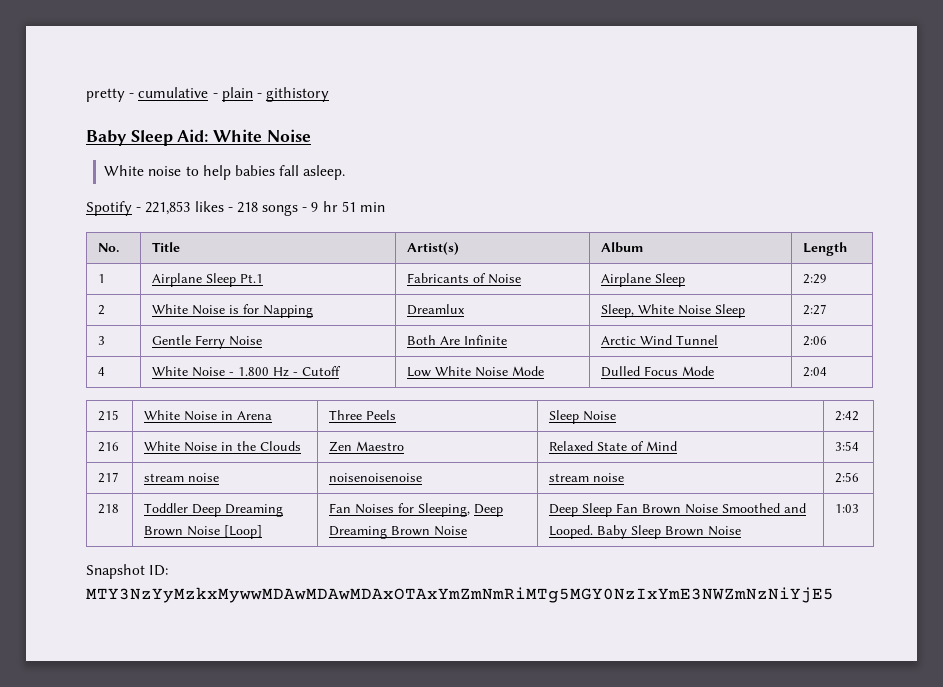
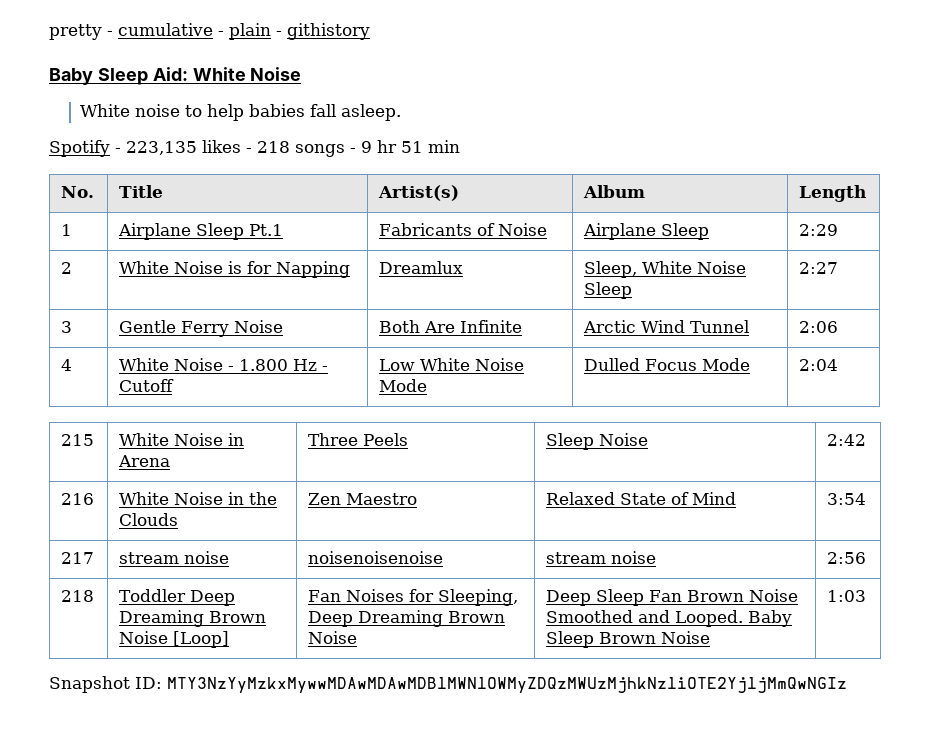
- Spotify - 221,853 likes - 218 songs - 9 hr 51 min
+ Spotify - 223,135 likes - 218 songs - 9 hr 51 min
- Snapshot ID: MTY3NzYyMzkxMywwMDAwMDAwMDAxOTAxYmZmNmRiMTg5MGY0NzIxYmE3NWZmNzNiYjE5
+ Snapshot ID: MTY3NzYyMzkxMywwMDAwMDAwMDBlMWNlOWMyZDQzMWUzMjhkNzliOTE2YjljMmQwNGIz

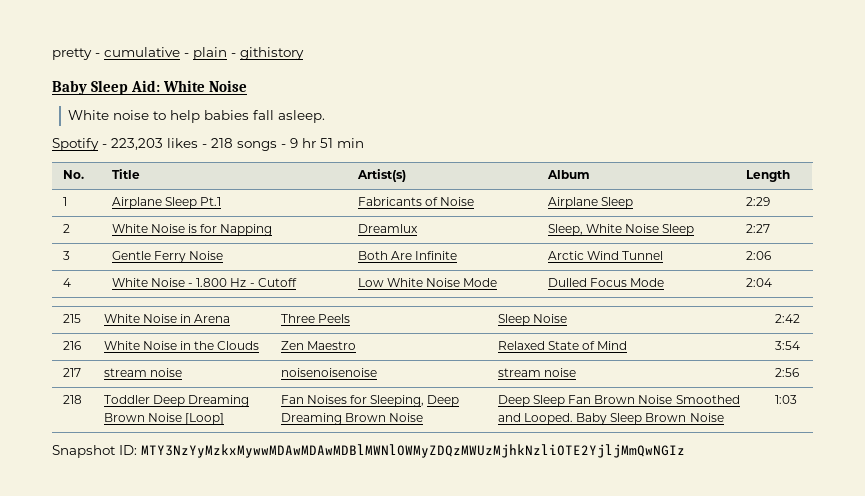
- Spotify - 223,135 likes - 218 songs - 9 hr 51 min
+ Spotify - 223,203 likes - 218 songs - 9 hr 51 min

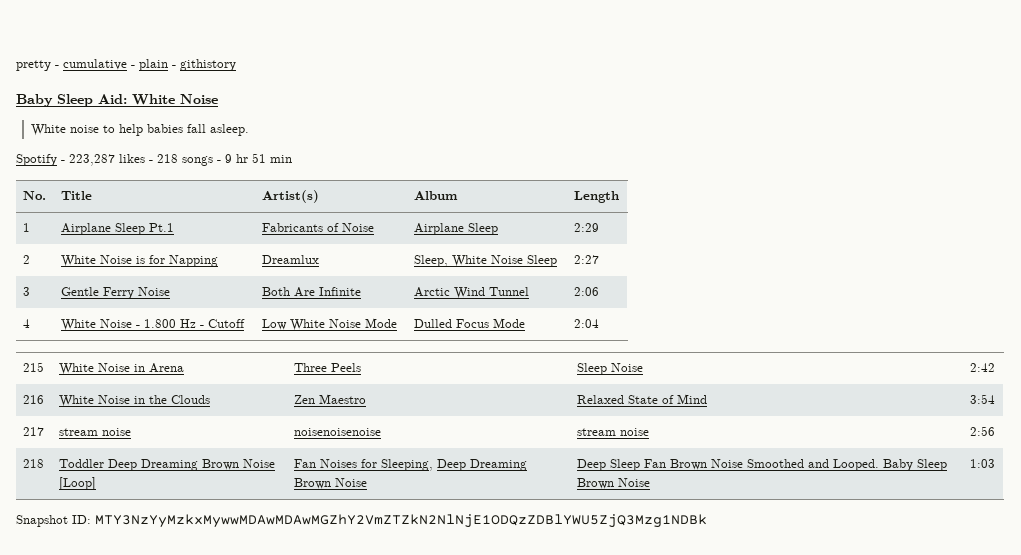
- Spotify - 223,203 likes - 218 songs - 9 hr 51 min
+ Spotify - 223,287 likes - 218 songs - 9 hr 51 min
- Snapshot ID: MTY3NzYyMzkxMywwMDAwMDAwMDBlMWNlOWMyZDQzMWUzMjhkNzliOTE2YjljMmQwNGIz
+ Snapshot ID: MTY3NzYyMzkxMywwMDAwMDAwMGZhY2VmZTZkN2NlNjE1ODQzZDBlYWU5ZjQ3Mzg1NDBk

